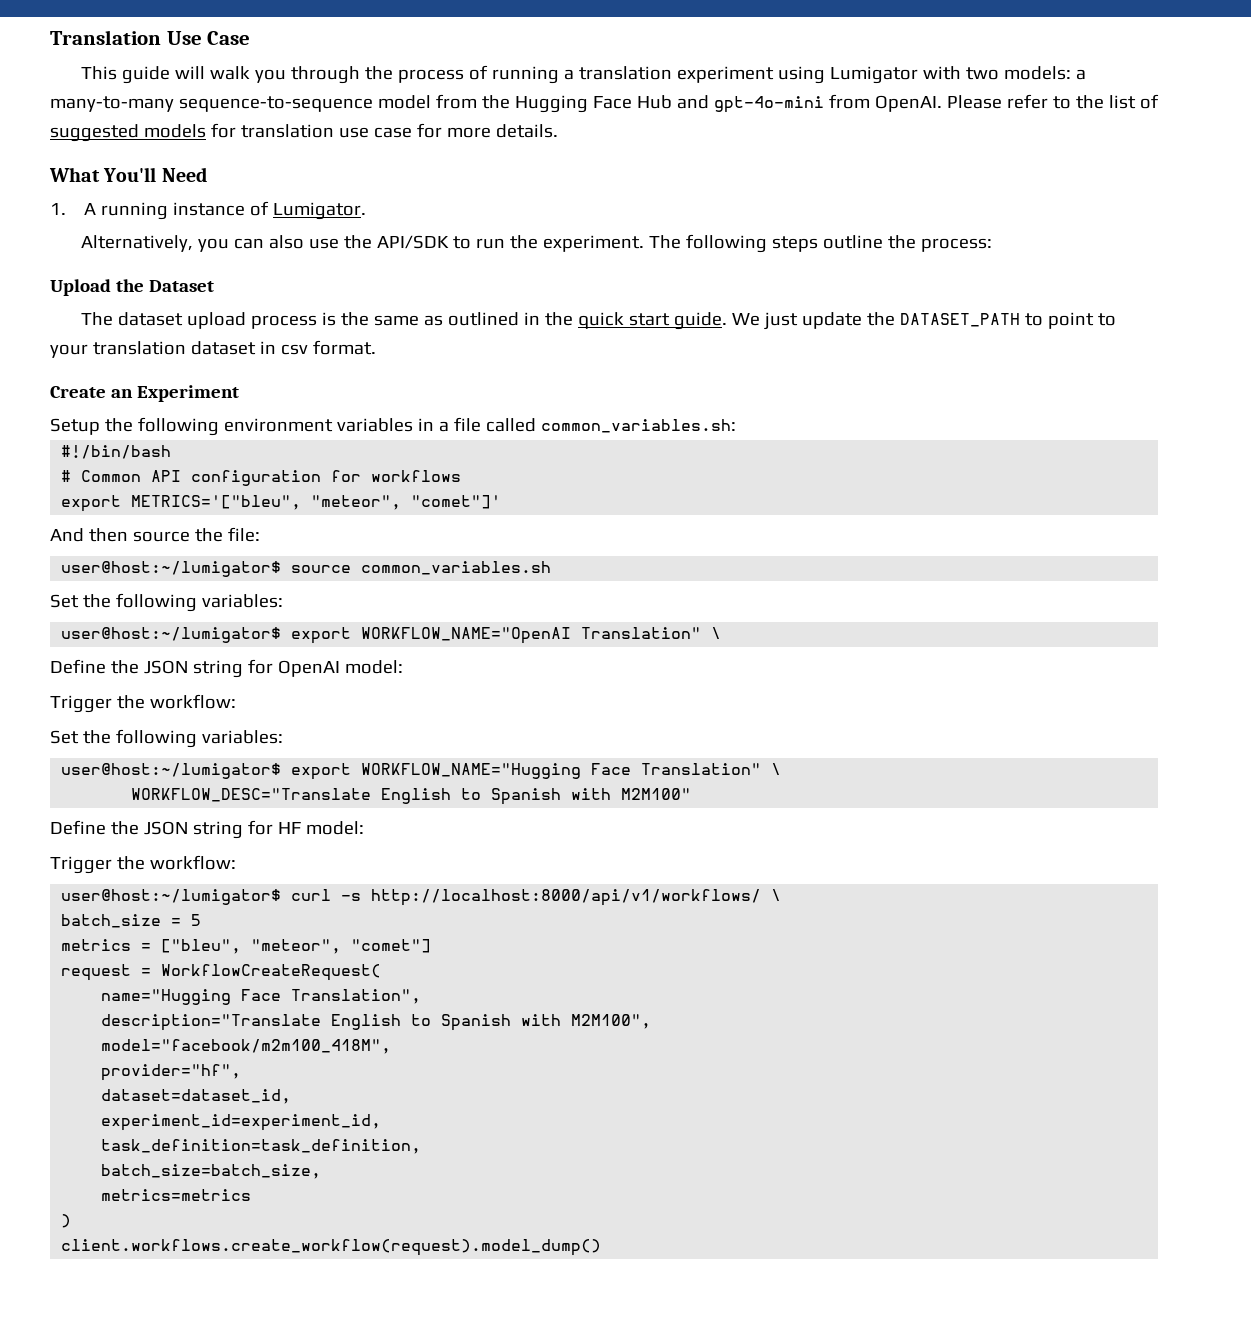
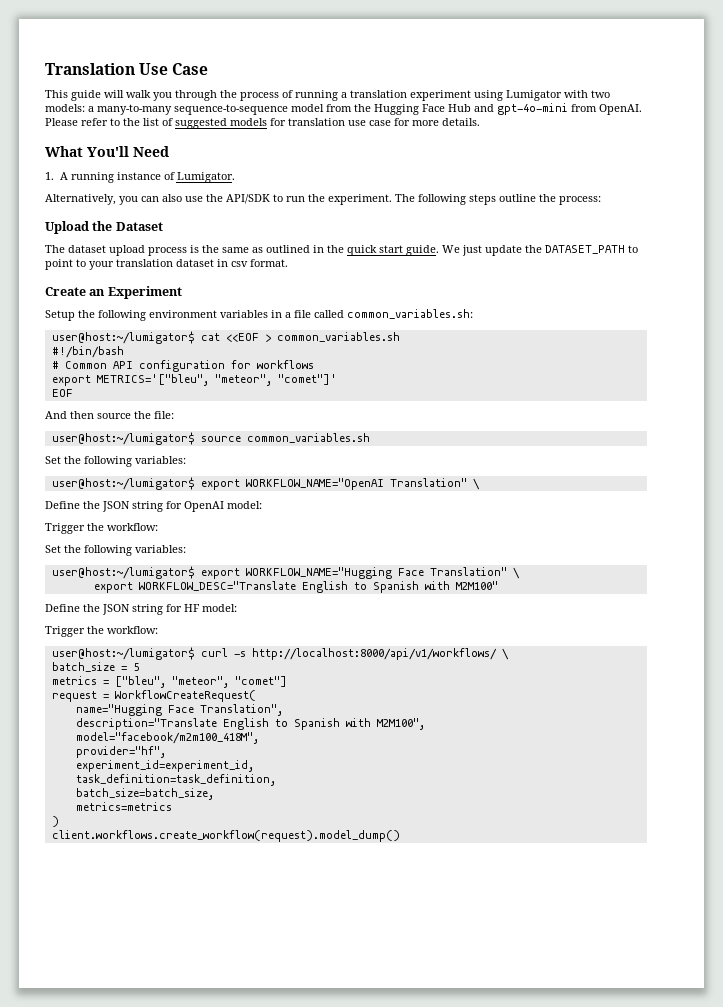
+ user@host:~/lumigator$ cat <<EOF > common_variables.sh
+ EOF
- WORKFLOW_DESC="Translate English to Spanish with M2M100"
+ export WORKFLOW_DESC="Translate English to Spanish with M2M100"
- dataset=dataset_id,

